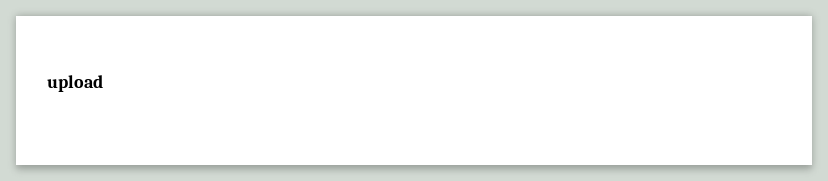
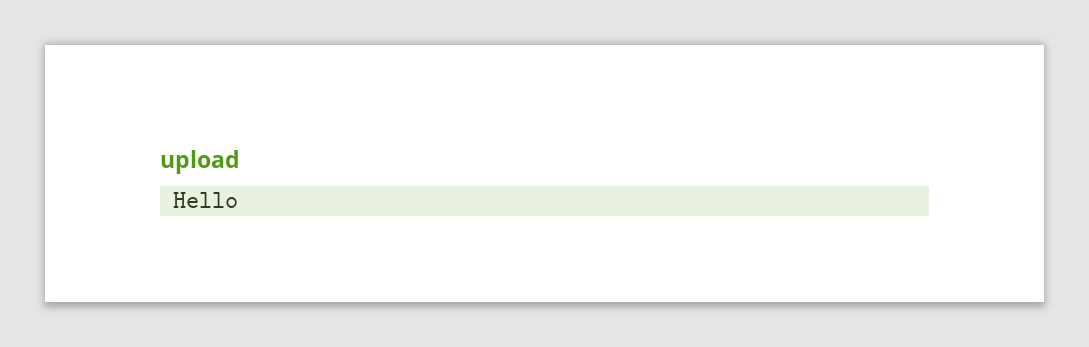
+ Hello

